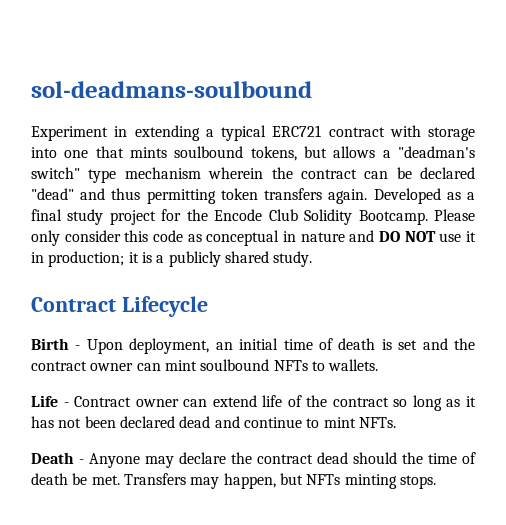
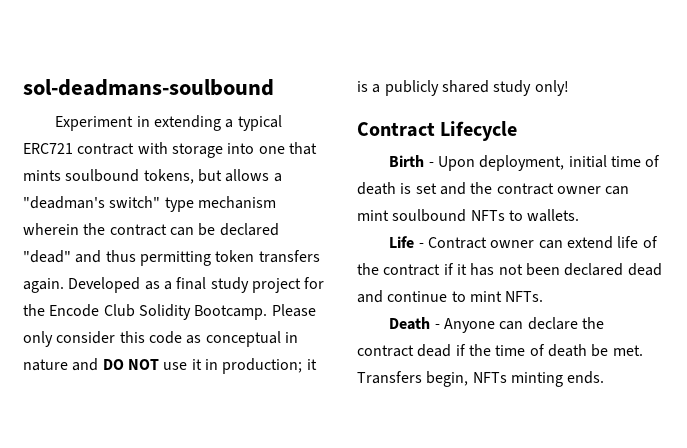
- Please only consider this code as conceptual in nature and DO NOT use it in production; it is a publicly shared study.
+ Please only consider this code as conceptual in nature and DO NOT use it in production; it is a publicly shared study only!
- Birth - Upon deployment, an initial time of death is set and the contract owner can mint soulbound NFTs to wallets.
+ Birth - Upon deployment, initial time of death is set and the contract owner can mint soulbound NFTs to wallets.
- Life - Contract owner can extend life of the contract so long as it has not been declared dead and continue to mint NFTs.
+ Life - Contract owner can extend life of the contract if it has not been declared dead and continue to mint NFTs.
- Death - Anyone may declare the contract dead should the time of death be met.
+ Death - Anyone can declare the contract dead if the time of death be met.
- Transfers may happen, but NFTs minting stops.
+ Transfers begin, NFTs minting ends.

